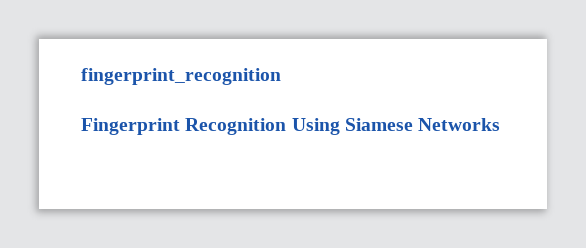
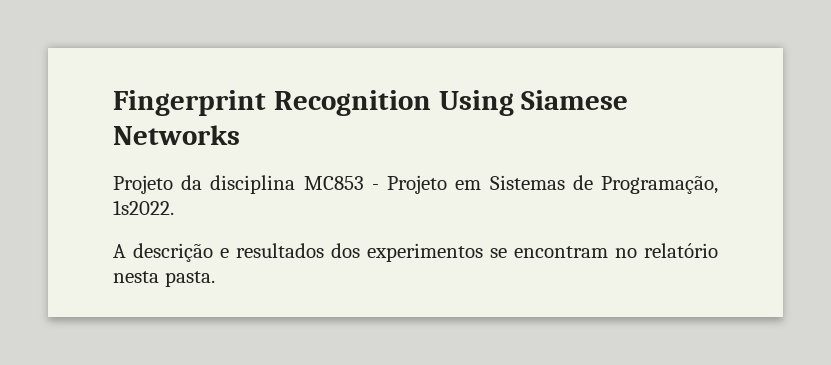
- fingerprint_recognition
+ Projeto da disciplina MC853 - Projeto em Sistemas de Programação, 1s2022.
+ A descrição e resultados dos experimentos se encontram no relatório nesta pasta.

